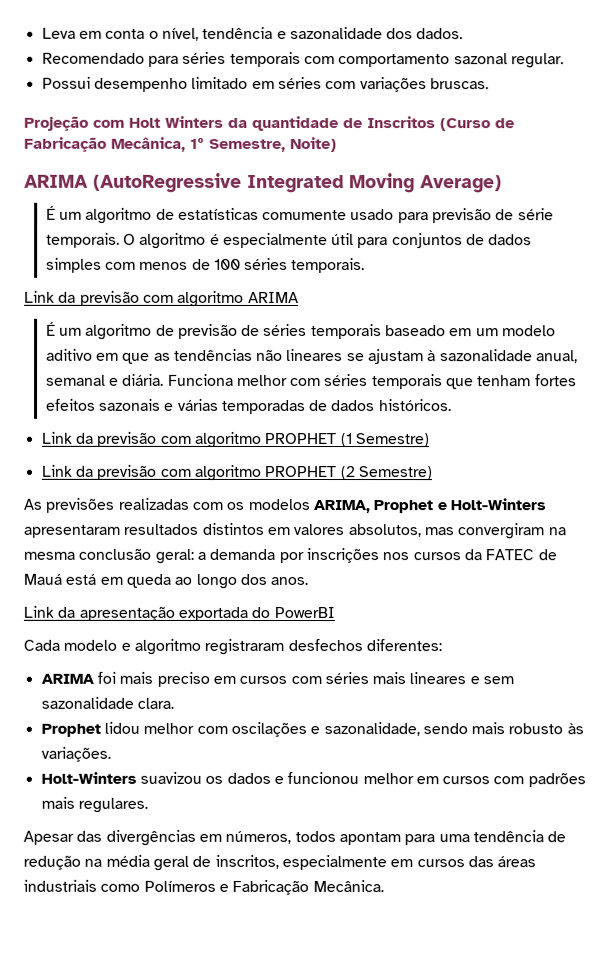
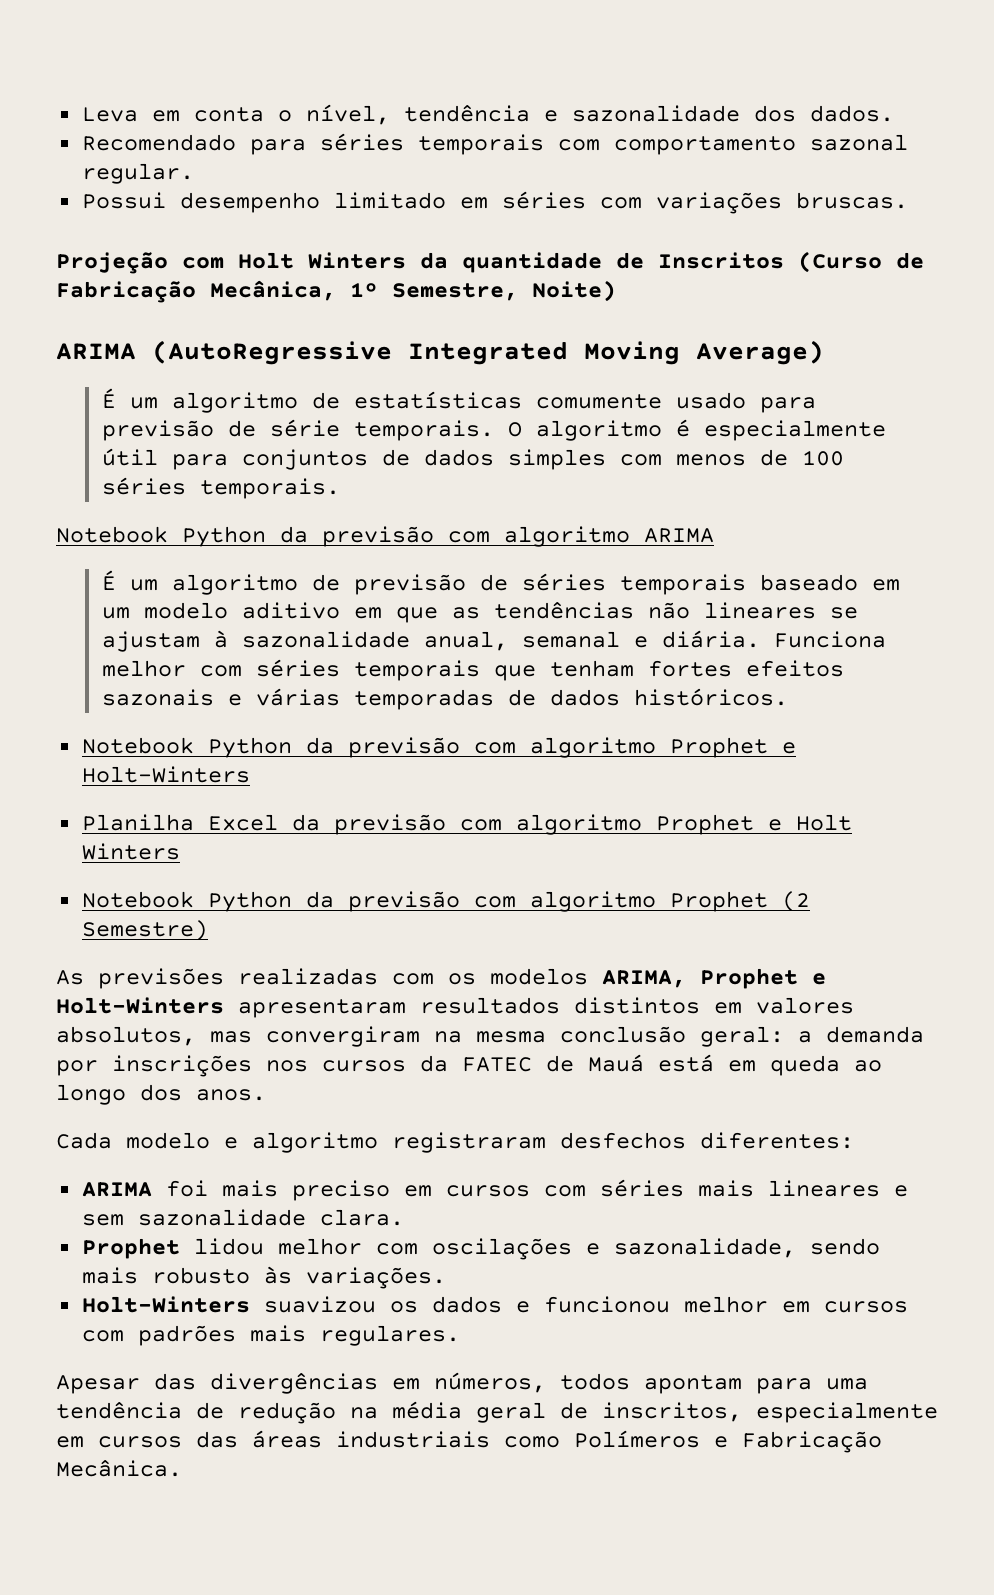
- Link da previsão com algoritmo ARIMA
+ Notebook Python da previsão com algoritmo ARIMA
- Link da previsão com algoritmo PROPHET (1 Semestre)
- Link da previsão com algoritmo PROPHET (2 Semestre)
+ Notebook Python da previsão com algoritmo Prophet e Holt-Winters
+ Planilha Excel da previsão com algoritmo Prophet e Holt Winters
+ Notebook Python da previsão com algoritmo Prophet (2 Semestre)
- Link da apresentação exportada do PowerBI

